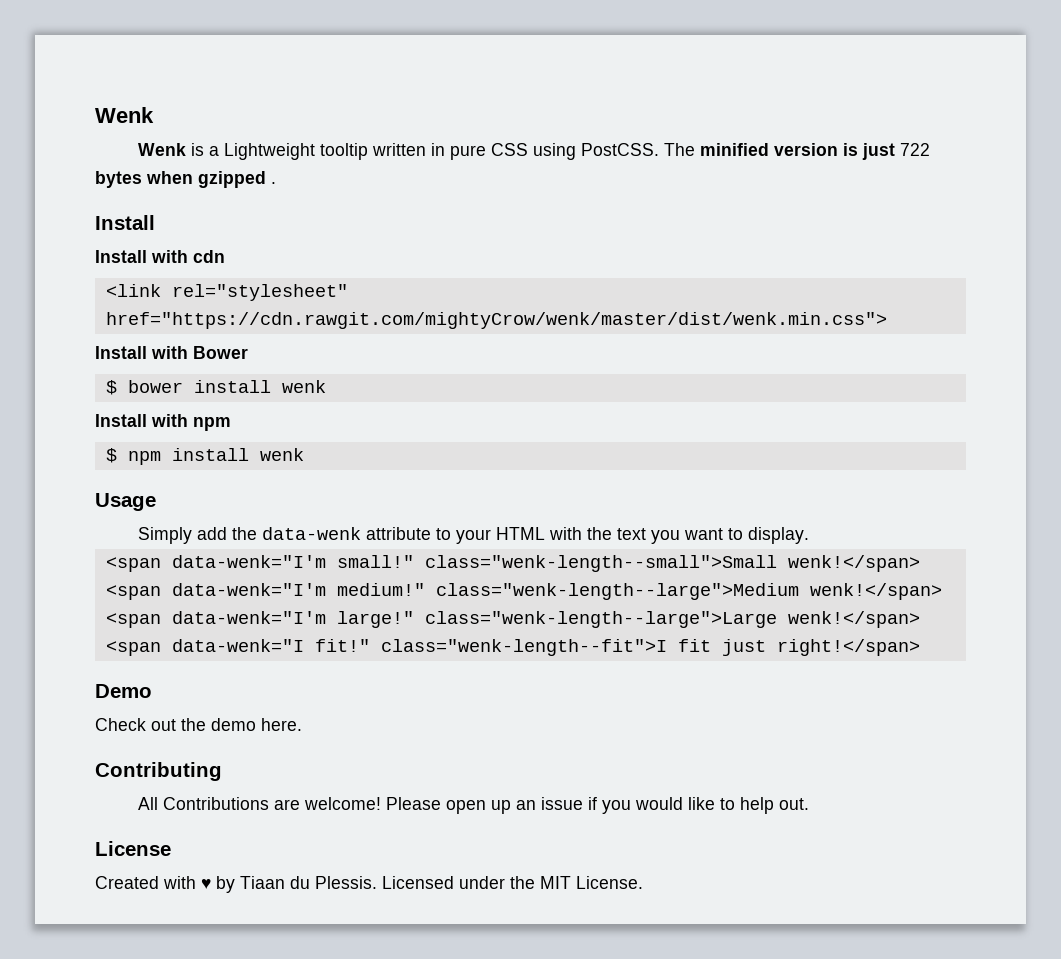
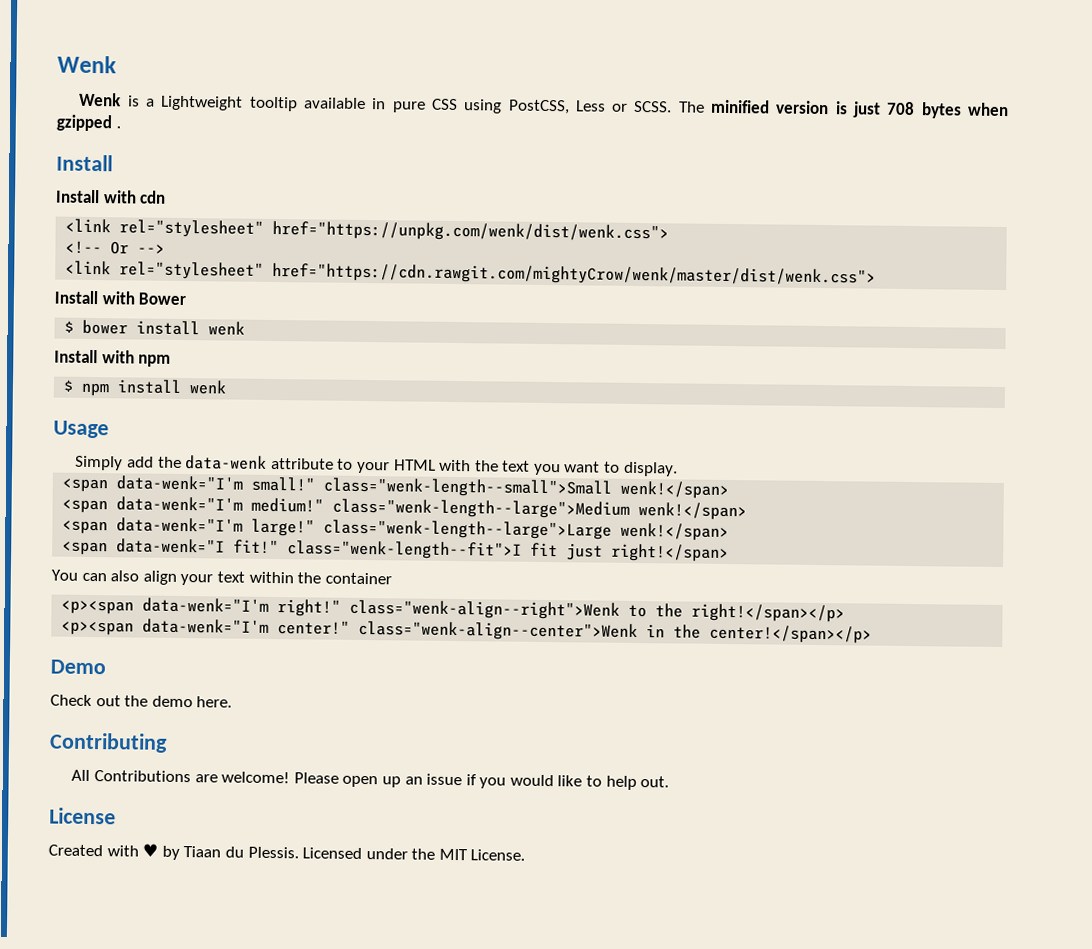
- Wenk is a Lightweight tooltip written in pure CSS using PostCSS.
+ Wenk is a Lightweight tooltip available in pure CSS using PostCSS, Less or SCSS.
- The minified version is just 722 bytes when gzipped .
+ The minified version is just 708 bytes when gzipped .
- <link rel="stylesheet" href="https://cdn.rawgit.com/mightyCrow/wenk/master/dist/wenk.min.css">
+ <link rel="stylesheet" href="https://unpkg.com/wenk/dist/wenk.css">
+ <!-- Or -->
+ <link rel="stylesheet" href="https://cdn.rawgit.com/mightyCrow/wenk/master/dist/wenk.css">
+ You can also align your text within the container
+ <p><span data-wenk="I'm right!" class="wenk-align--right">Wenk to the right!</span></p>
+ <p><span data-wenk="I'm center!" class="wenk-align--center">Wenk in the center!</span></p>

